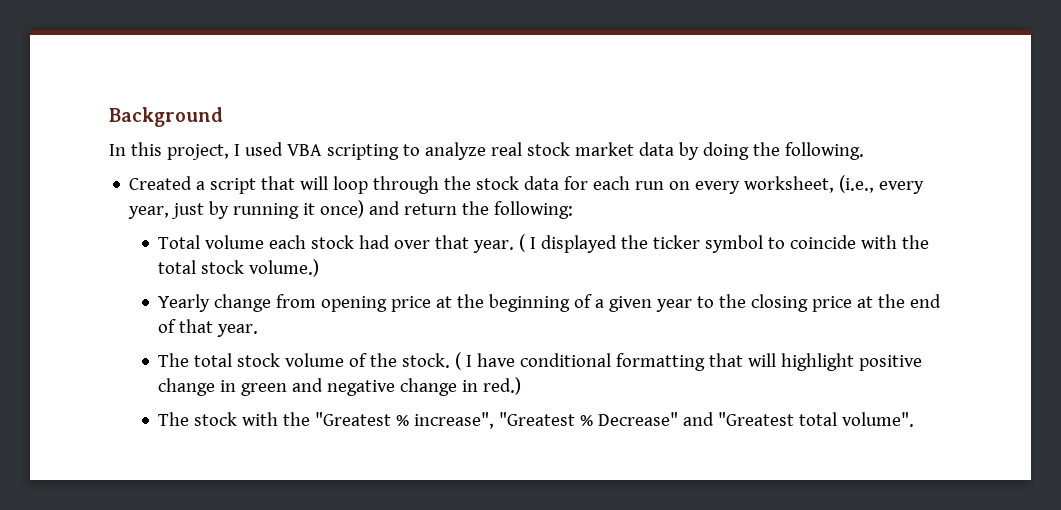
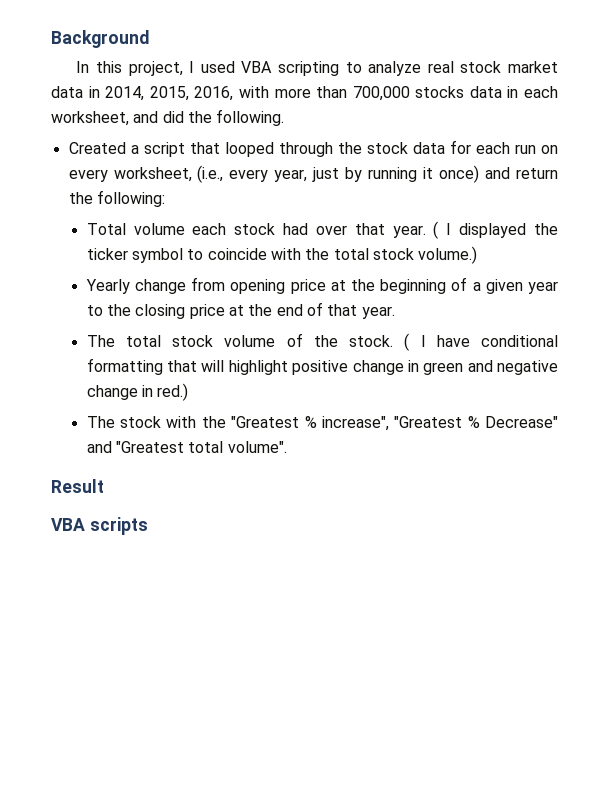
- In this project, I used VBA scripting to analyze real stock market data by doing the following.
+ In this project, I used VBA scripting to analyze real stock market data in 2014, 2015, 2016, with more than 700,000 stocks data in each worksheet, and did the following.
- Created a script that will loop through the stock data for each run on every worksheet, (i.e., every year, just by running it once) and return the following:
+ Created a script that looped through the stock data for each run on every worksheet, (i.e., every year, just by running it once) and return the following:
+ Result
+ VBA scripts

